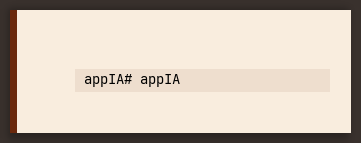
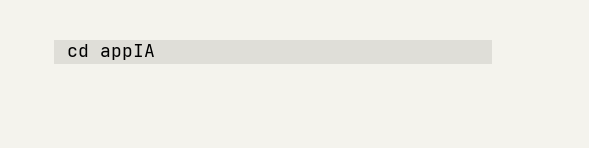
- appIA# appIA
+ cd appIA

